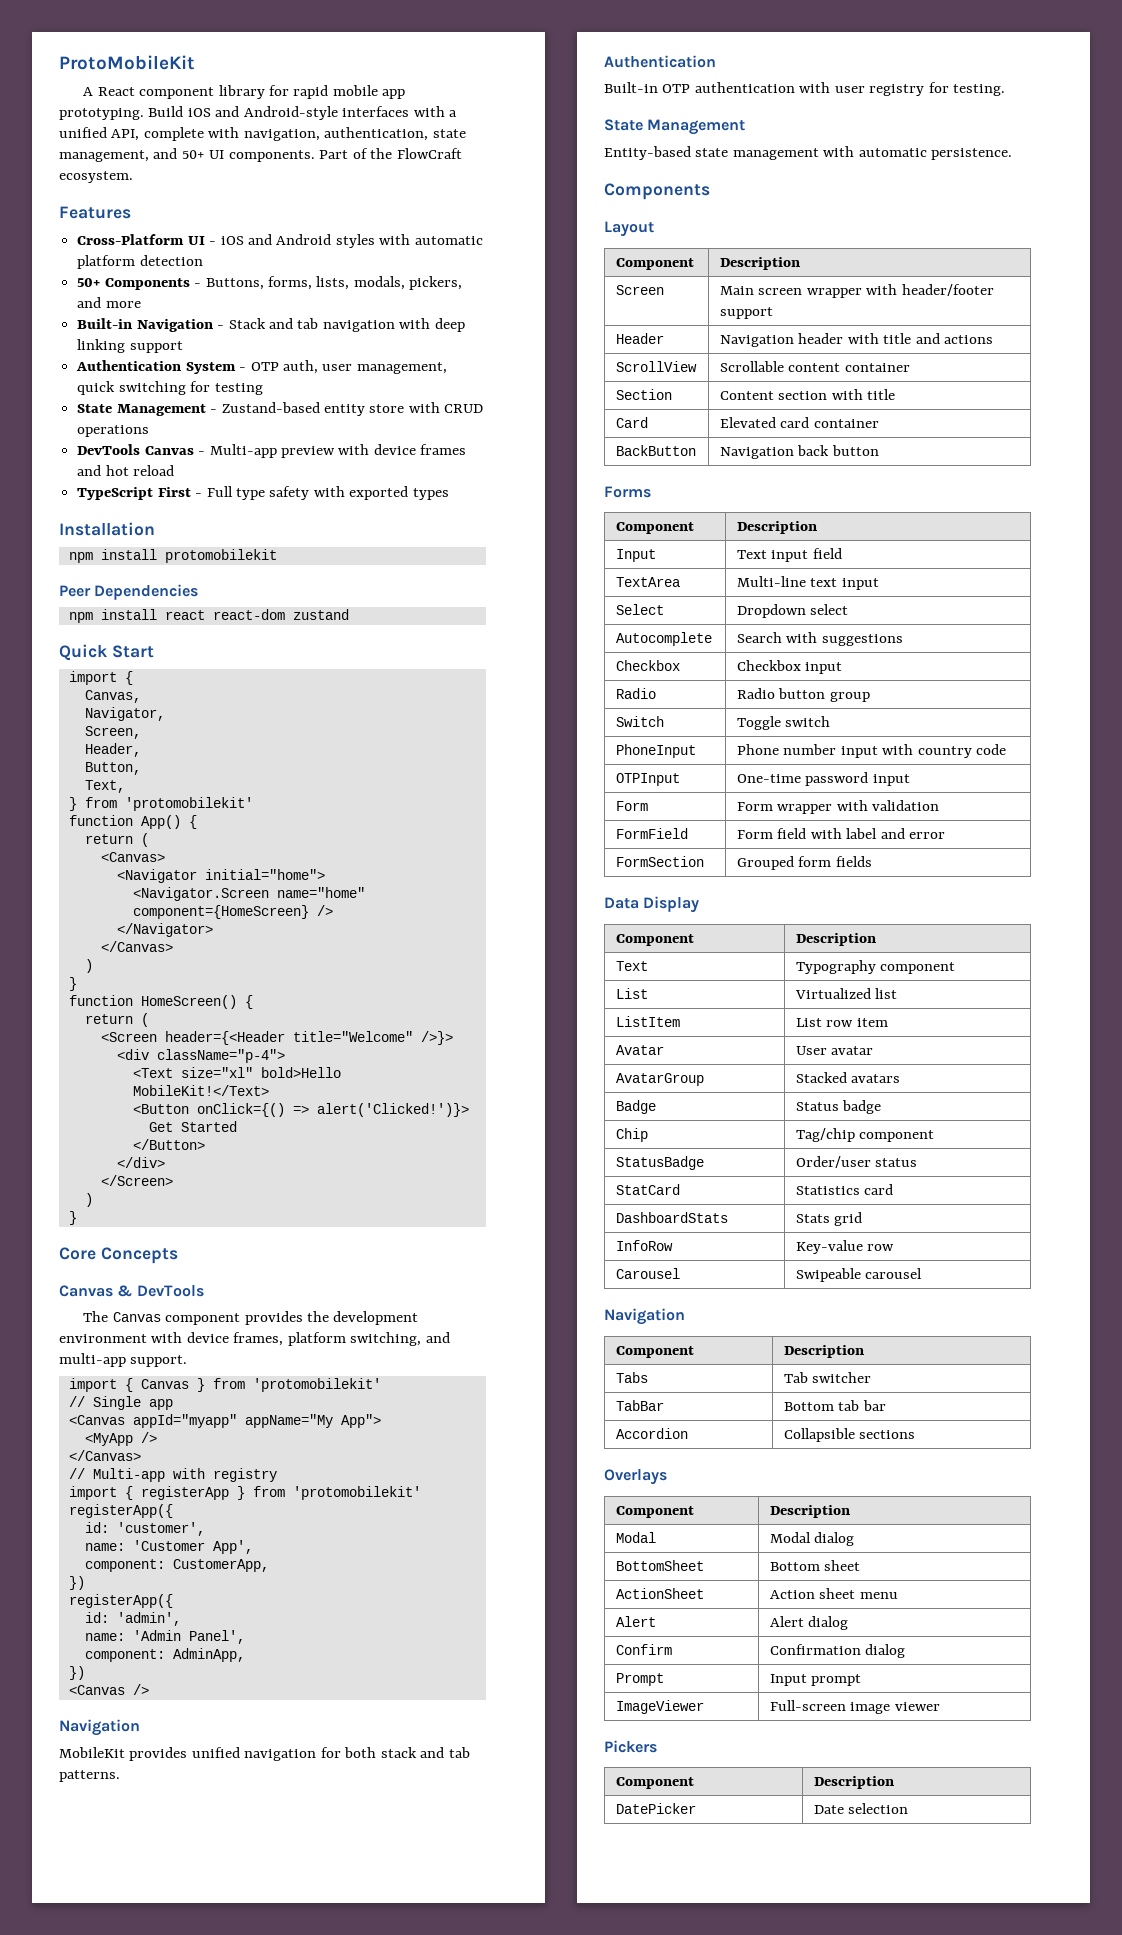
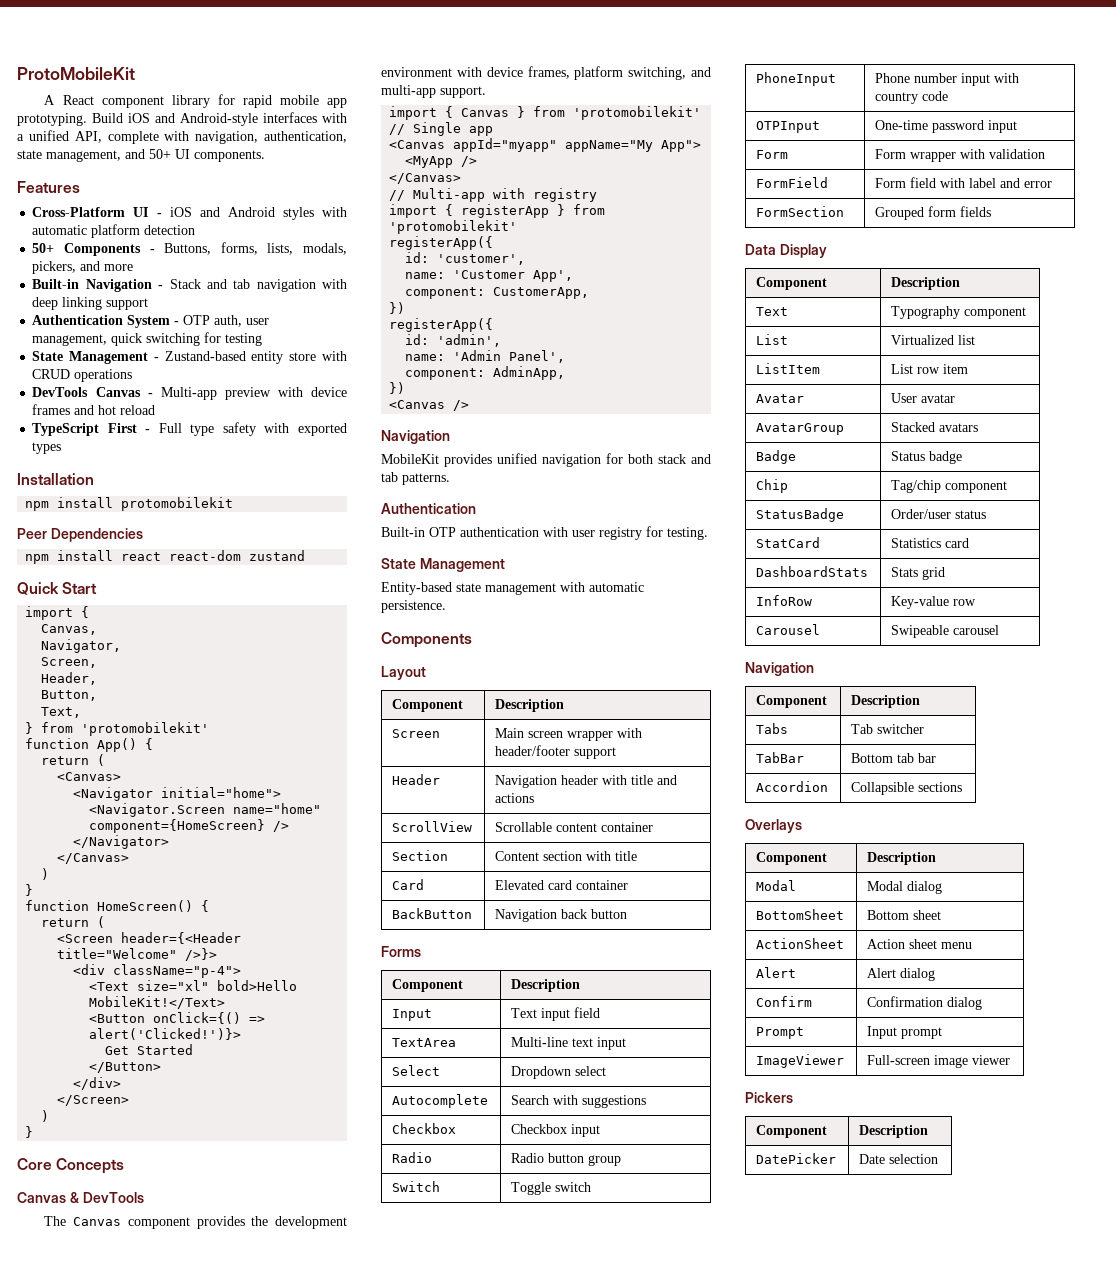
- Part of the FlowCraft ecosystem.

